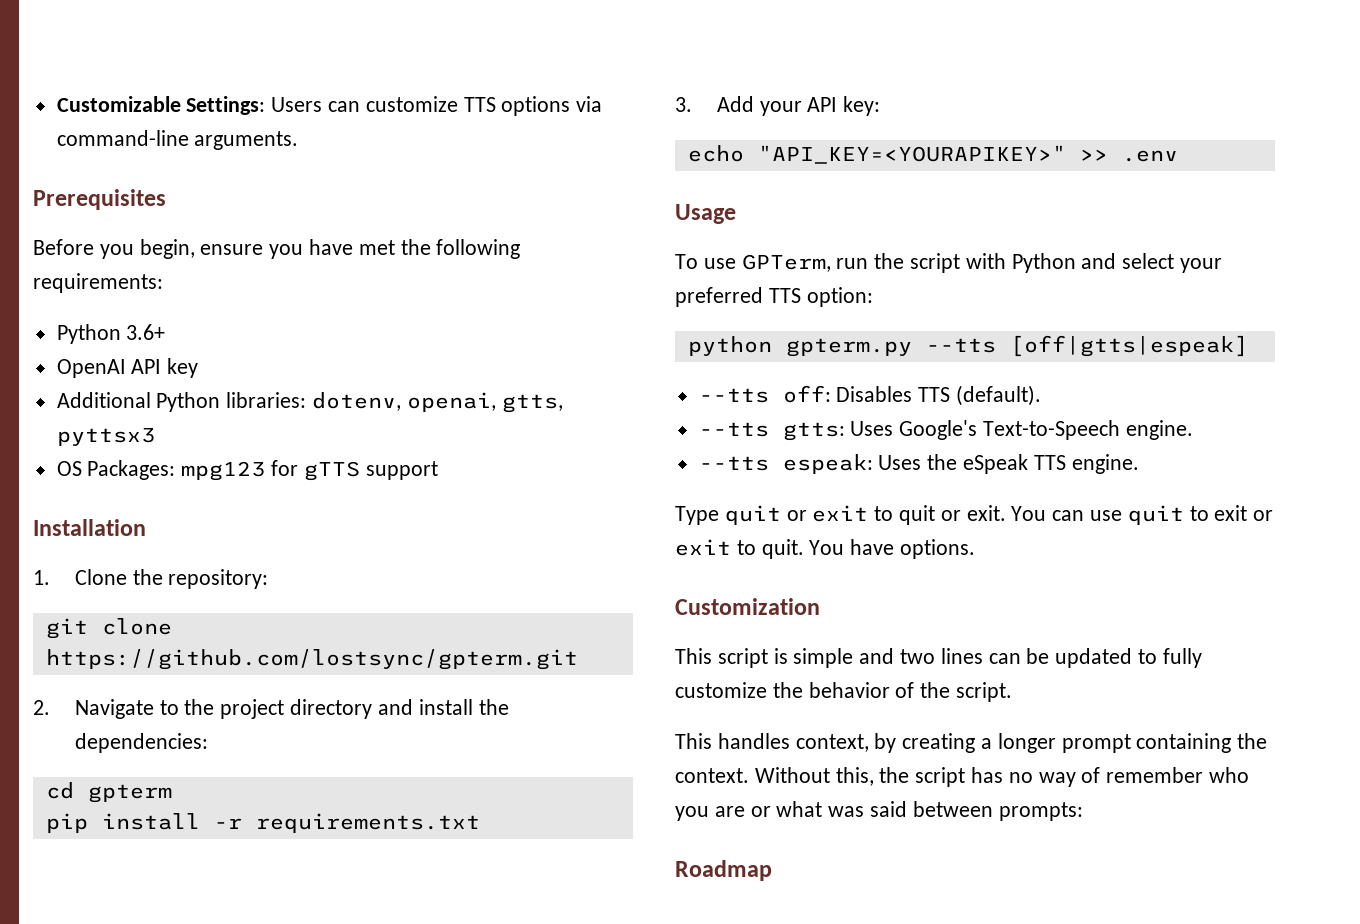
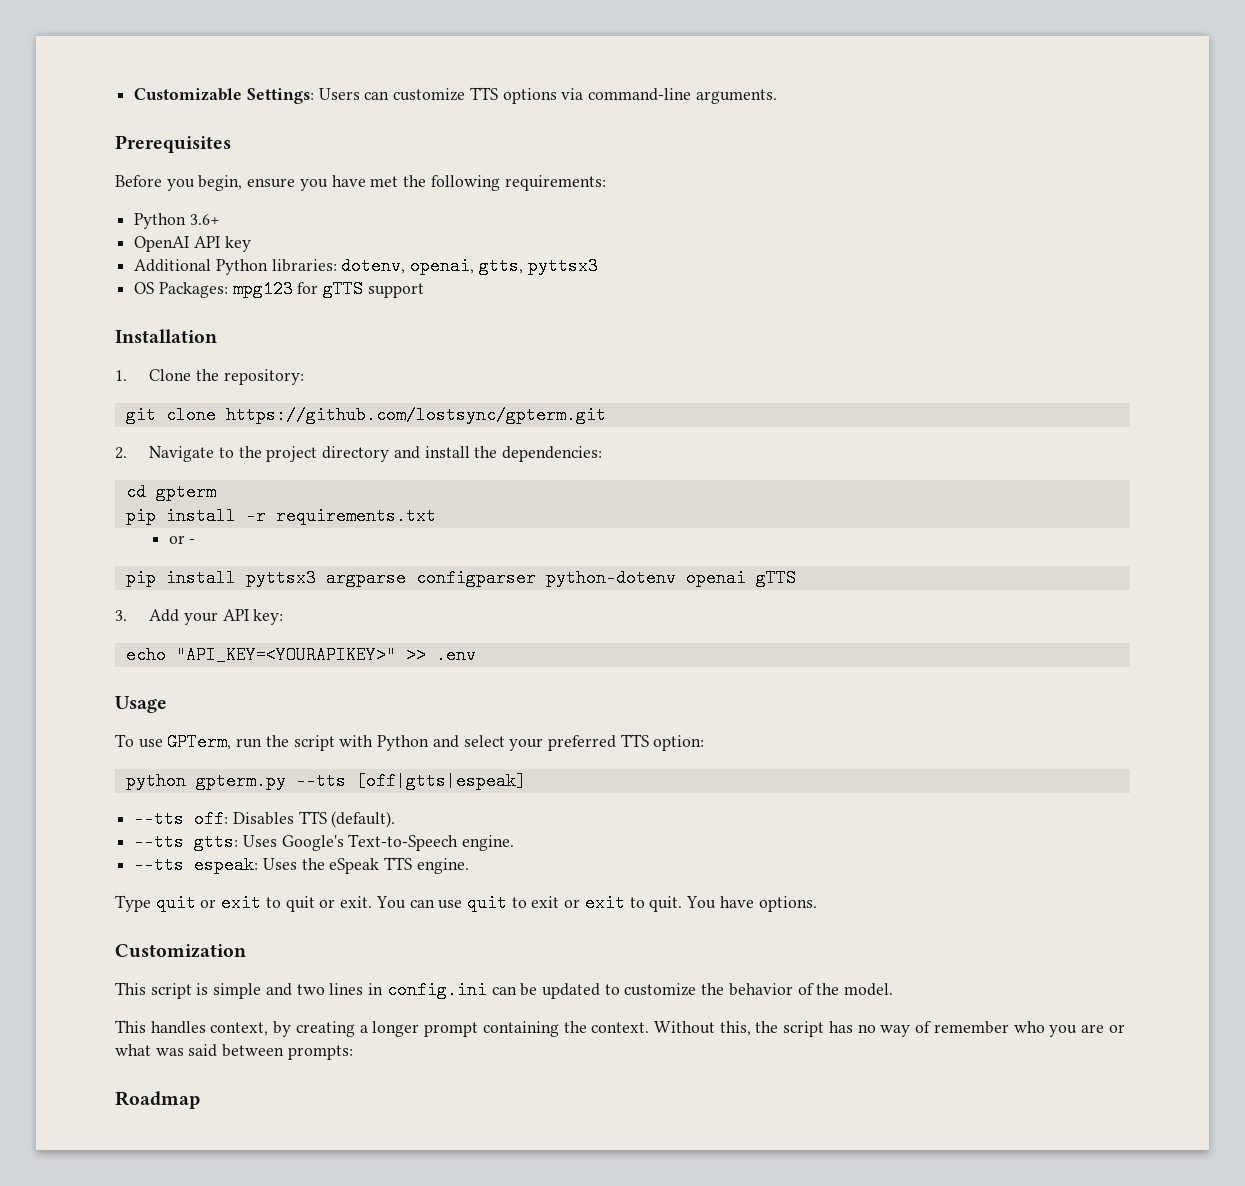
+ or -
+ pip install pyttsx3 argparse configparser python-dotenv openai gTTS
- This script is simple and two lines can be updated to fully customize the behavior of the script.
+ This script is simple and two lines in config.ini can be updated to customize the behavior of the model.

